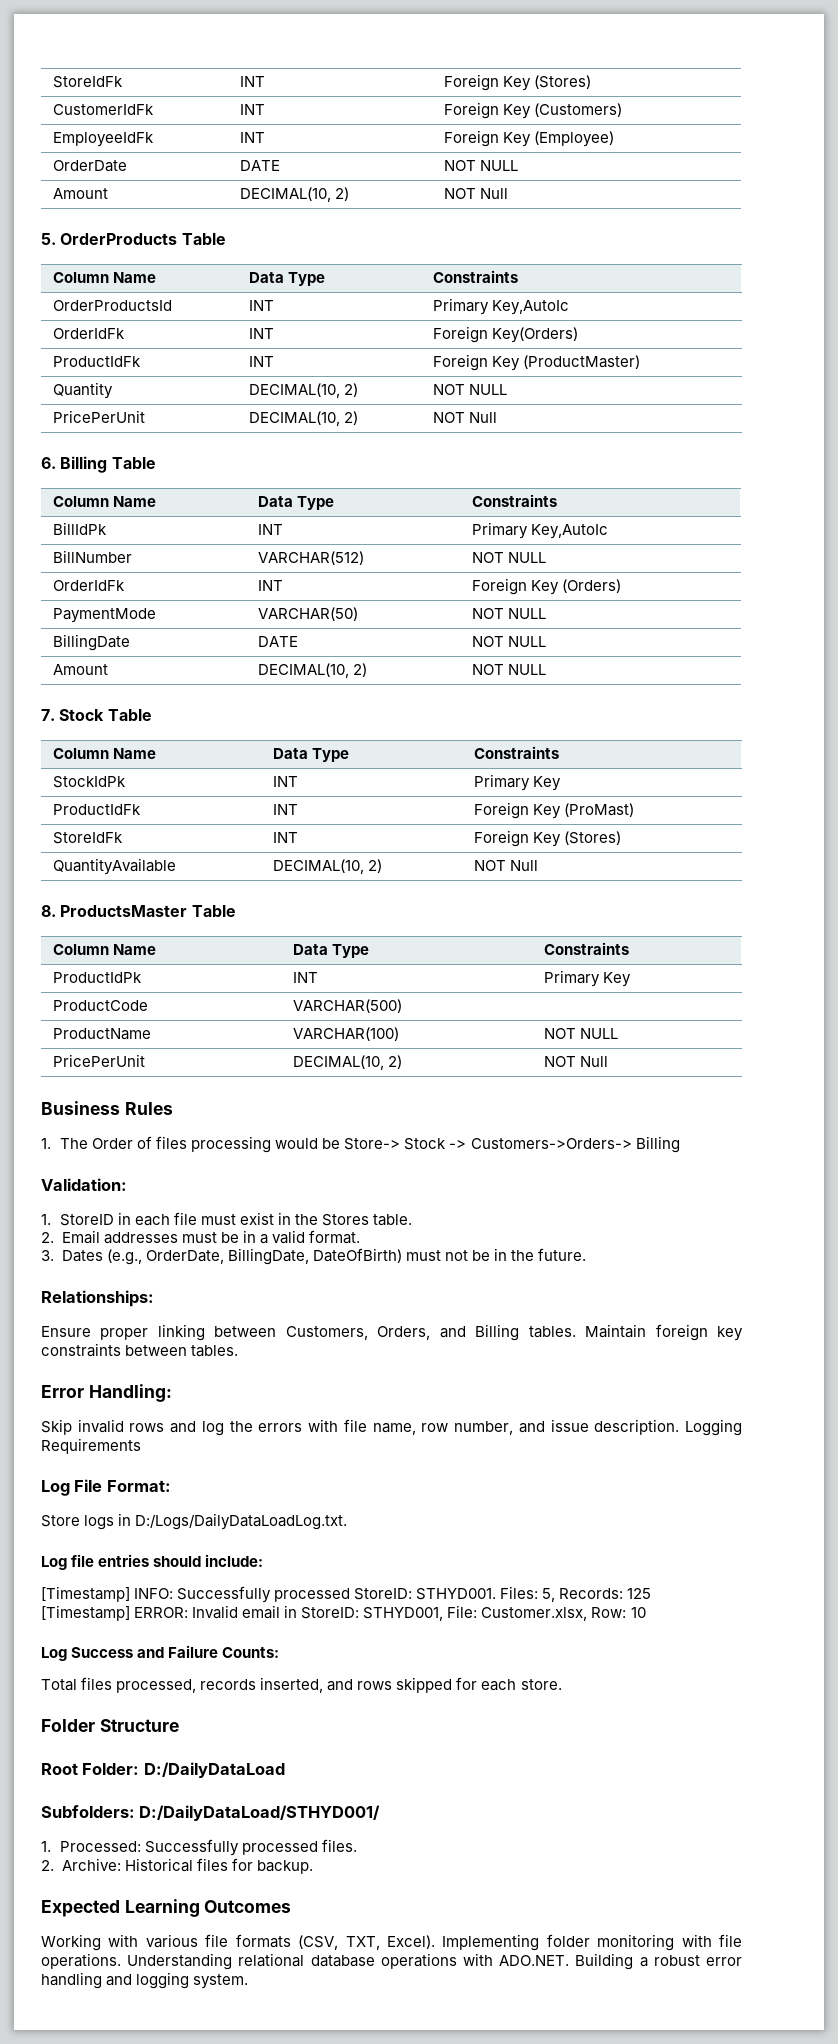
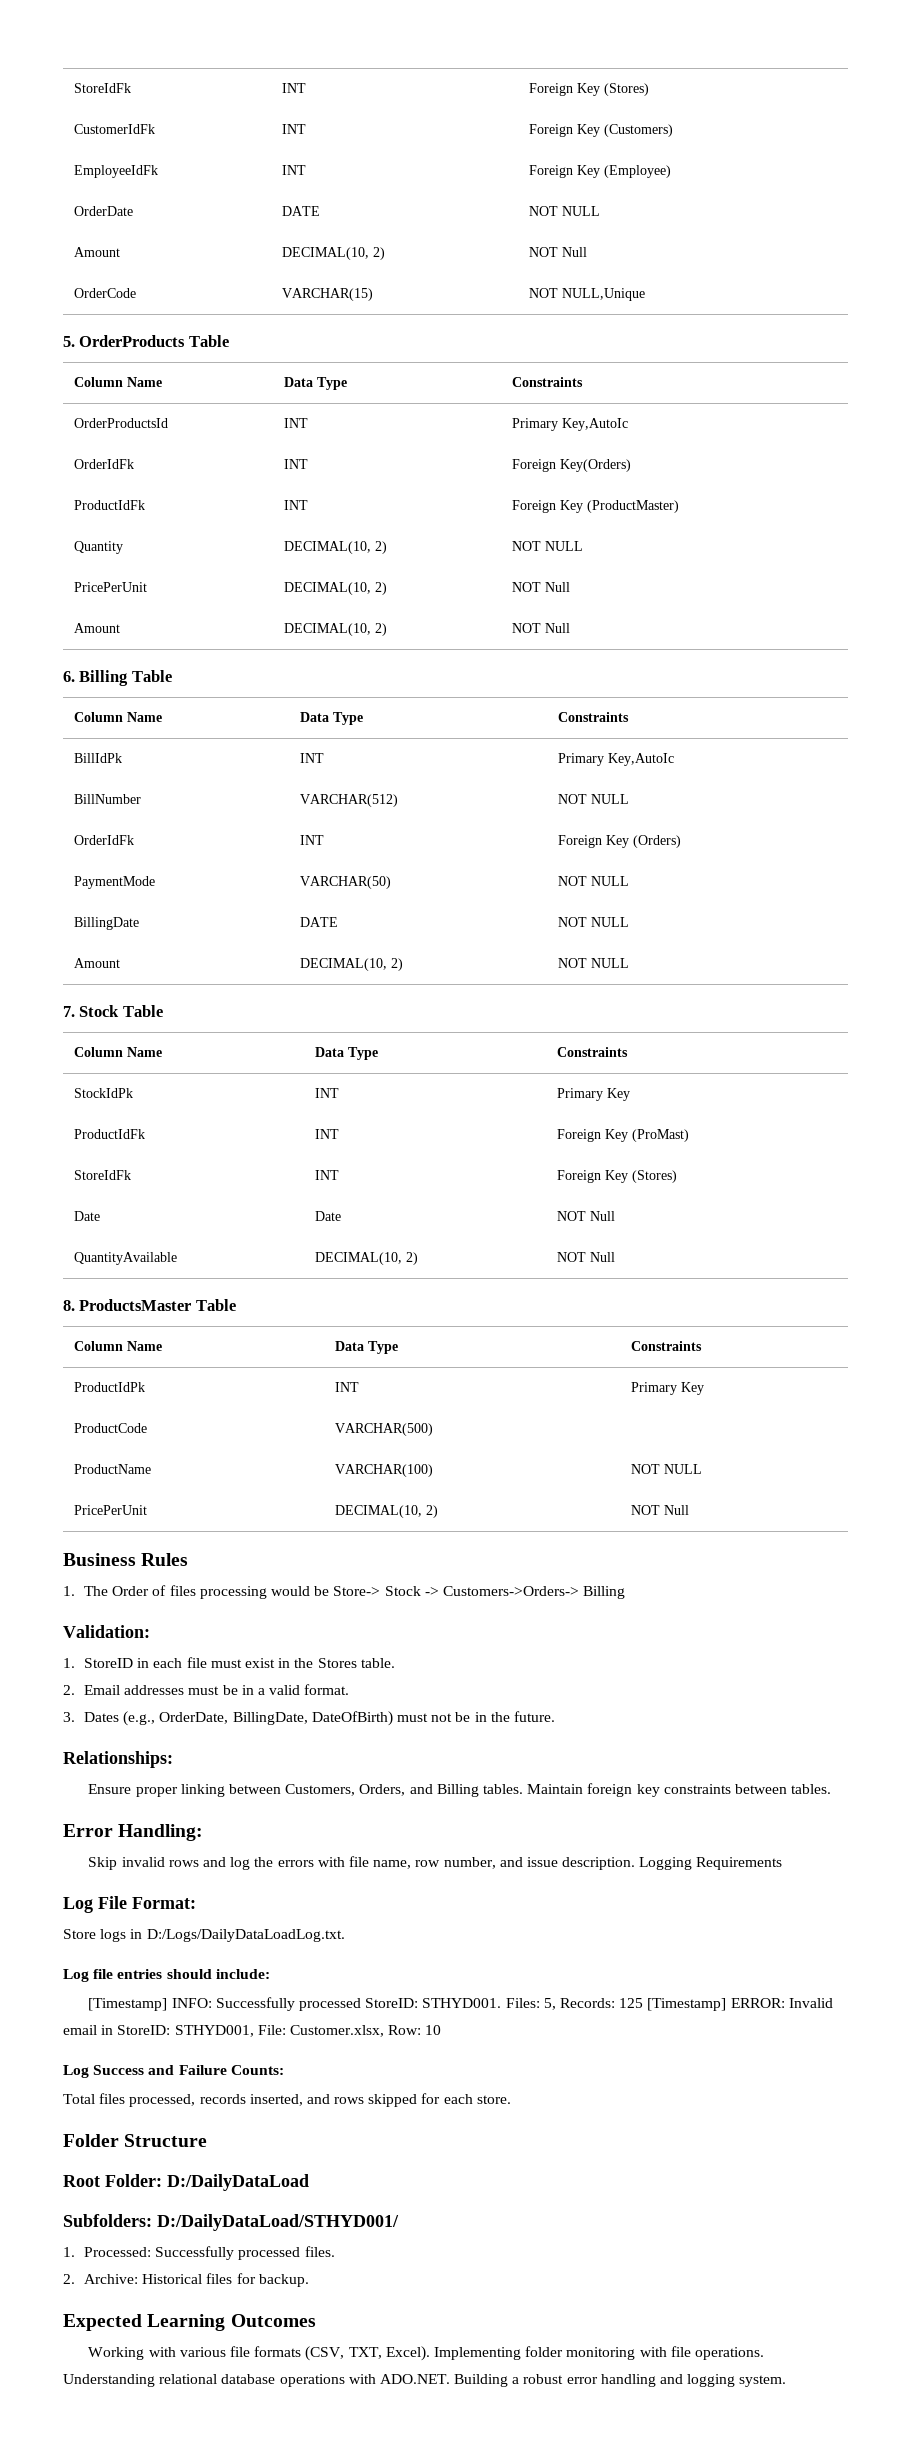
+ OrderCode | VARCHAR(15) | NOT NULL,Unique
  Quantity | DECIMAL(10, 2) | NOT NULL
  PricePerUnit | DECIMAL(10, 2) | NOT Null
+ Amount | DECIMAL(10, 2) | NOT Null
+ Date | Date | NOT Null

